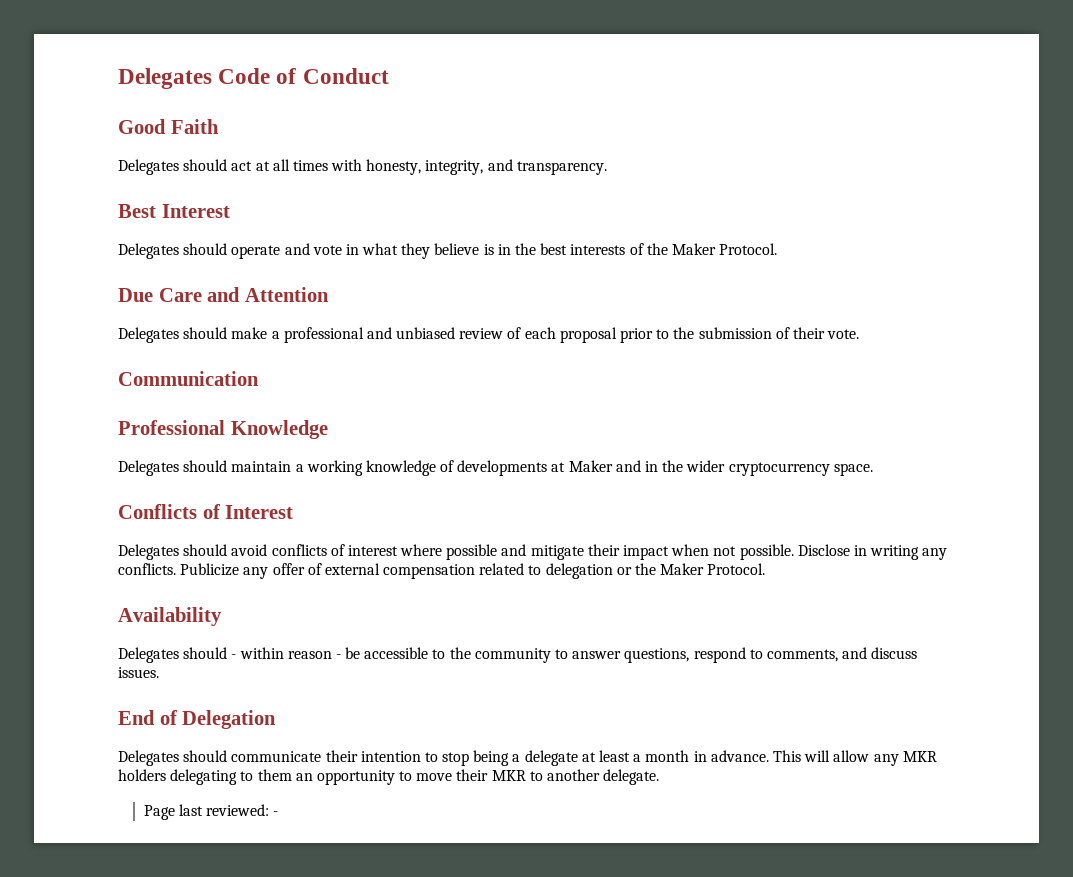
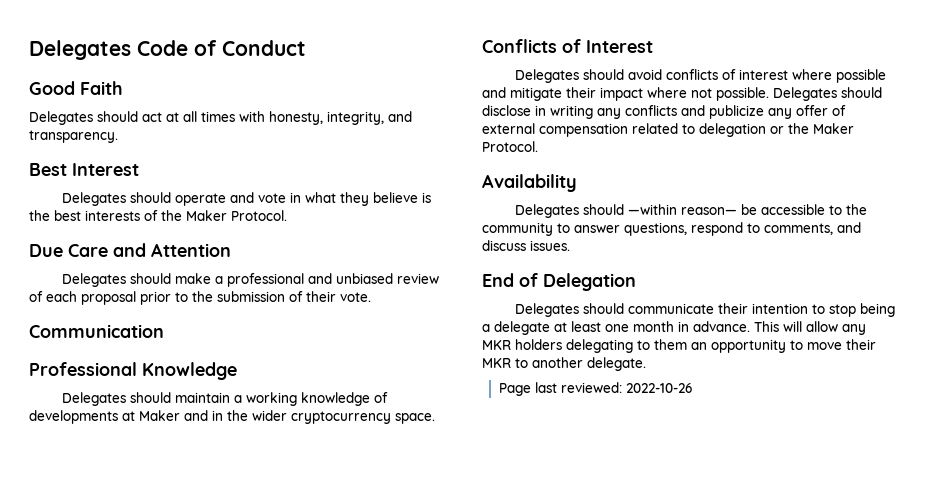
- Delegates should operate and vote in what they believe is in the best interests of the Maker Protocol.
+ Delegates should operate and vote in what they believe is the best interests of the Maker Protocol.
- Delegates should avoid conflicts of interest where possible and mitigate their impact when not possible.
+ Delegates should avoid conflicts of interest where possible and mitigate their impact where not possible.
- Disclose in writing any conflicts. Publicize any offer of external compensation related to delegation or the Maker Protocol.
+ Delegates should disclose in writing any conflicts and publicize any offer of external compensation related to delegation or the Maker Protocol.
- Delegates should - within reason - be accessible to the community to answer questions, respond to comments, and discuss issues.
+ Delegates should —within reason— be accessible to the community to answer questions, respond to comments, and discuss issues.
- Delegates should communicate their intention to stop being a delegate at least a month in advance.
+ Delegates should communicate their intention to stop being a delegate at least one month in advance.
- Page last reviewed: -
+ Page last reviewed: 2022-10-26

